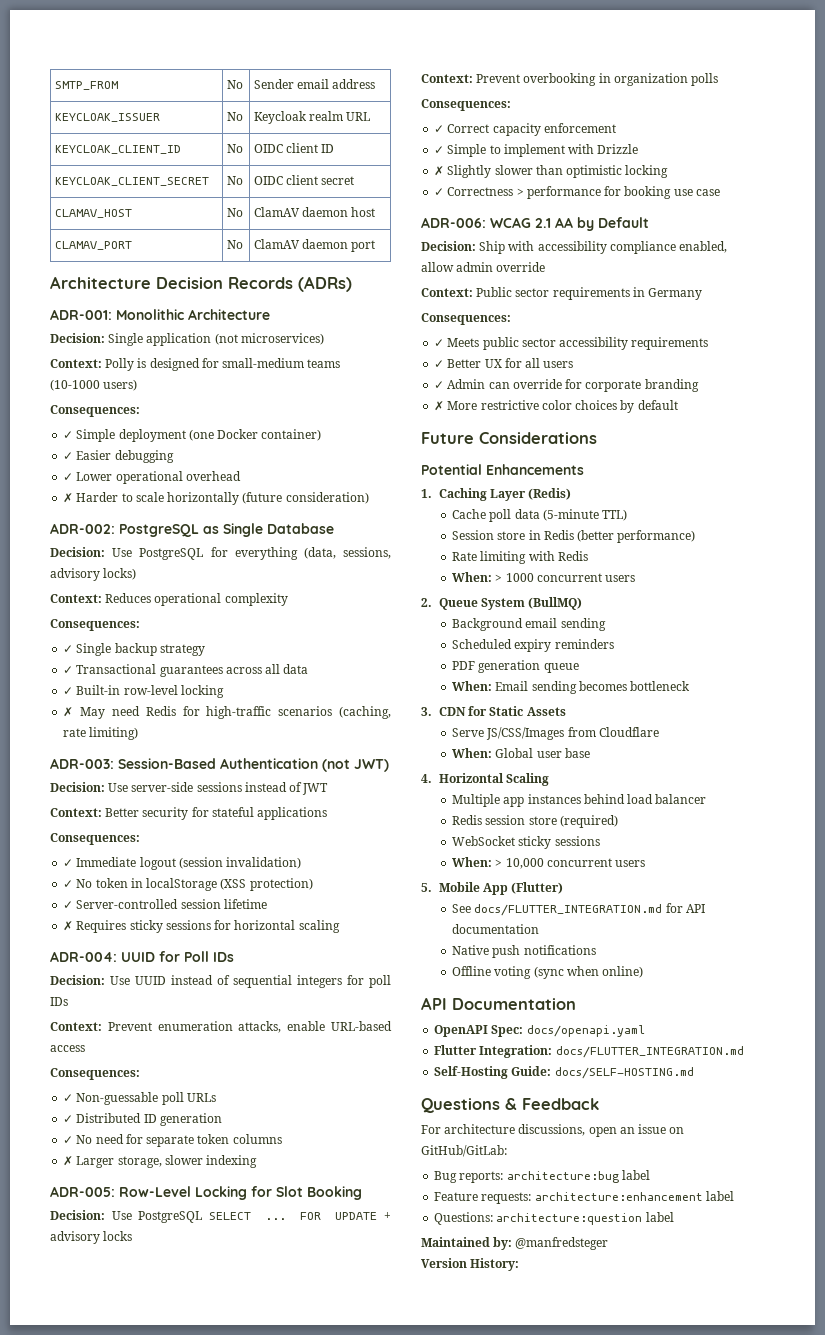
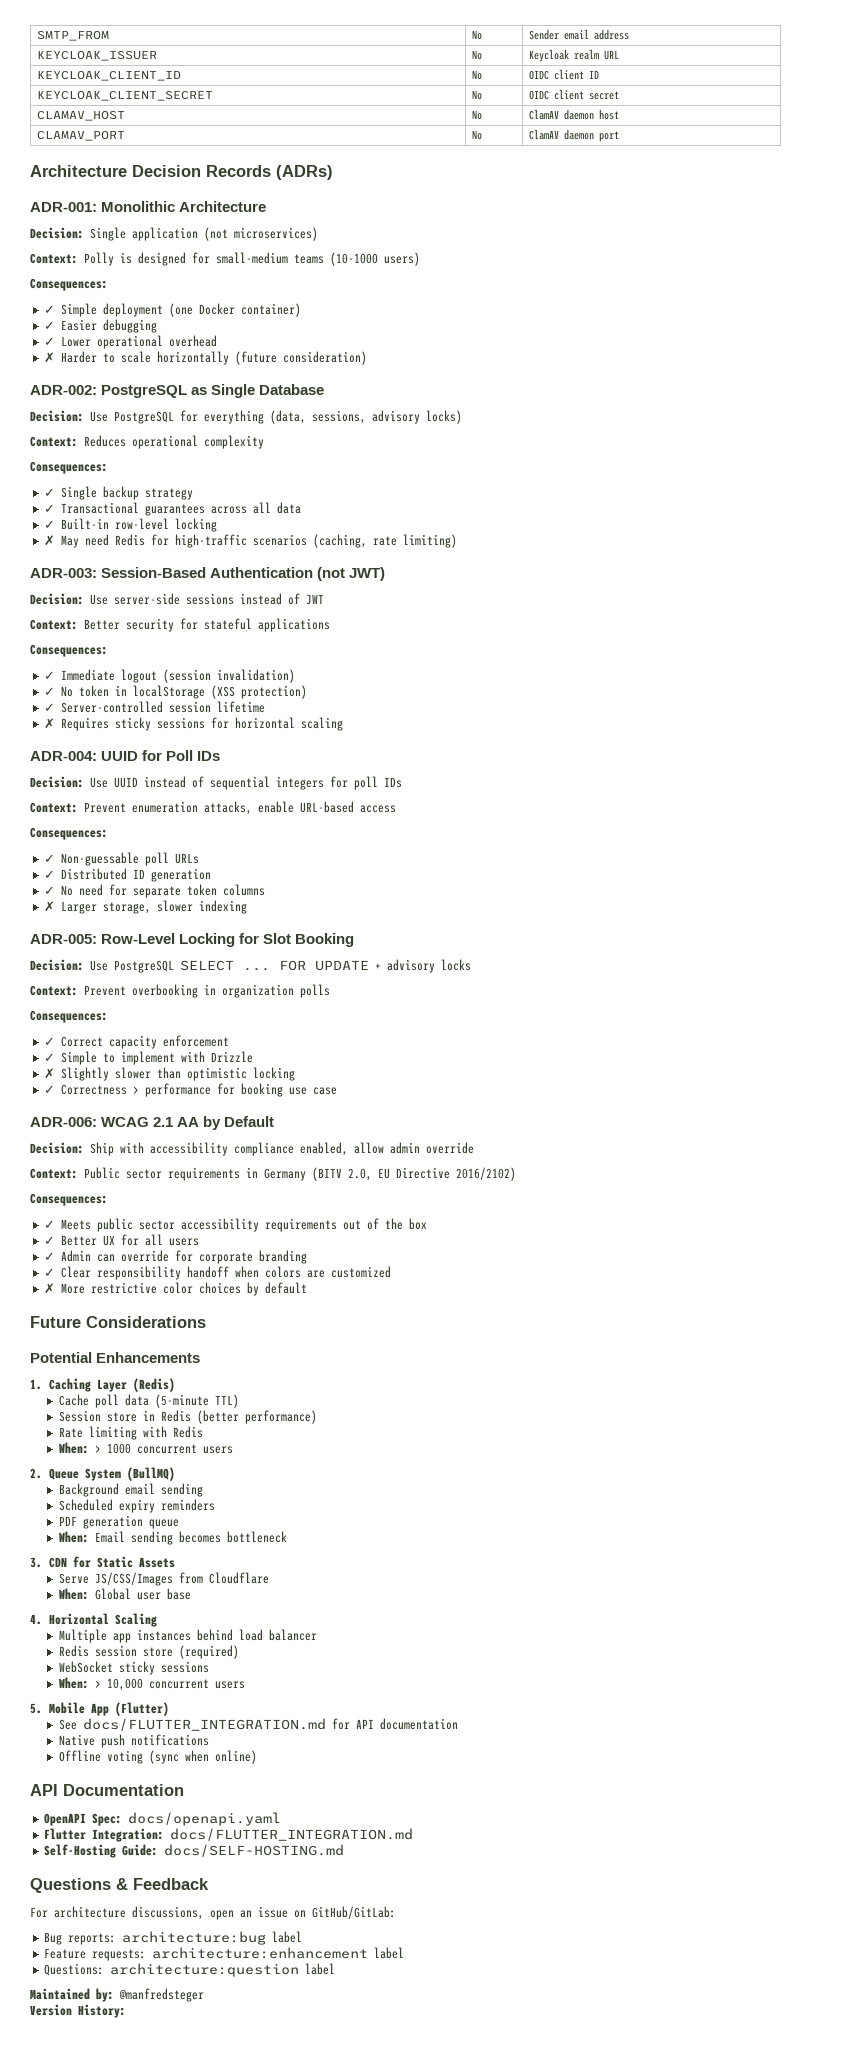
- Context: Public sector requirements in Germany
+ Context: Public sector requirements in Germany (BITV 2.0, EU Directive 2016/2102)
- ✓ Meets public sector accessibility requirements
+ ✓ Meets public sector accessibility requirements out of the box
+ ✓ Clear responsibility handoff when colors are customized

